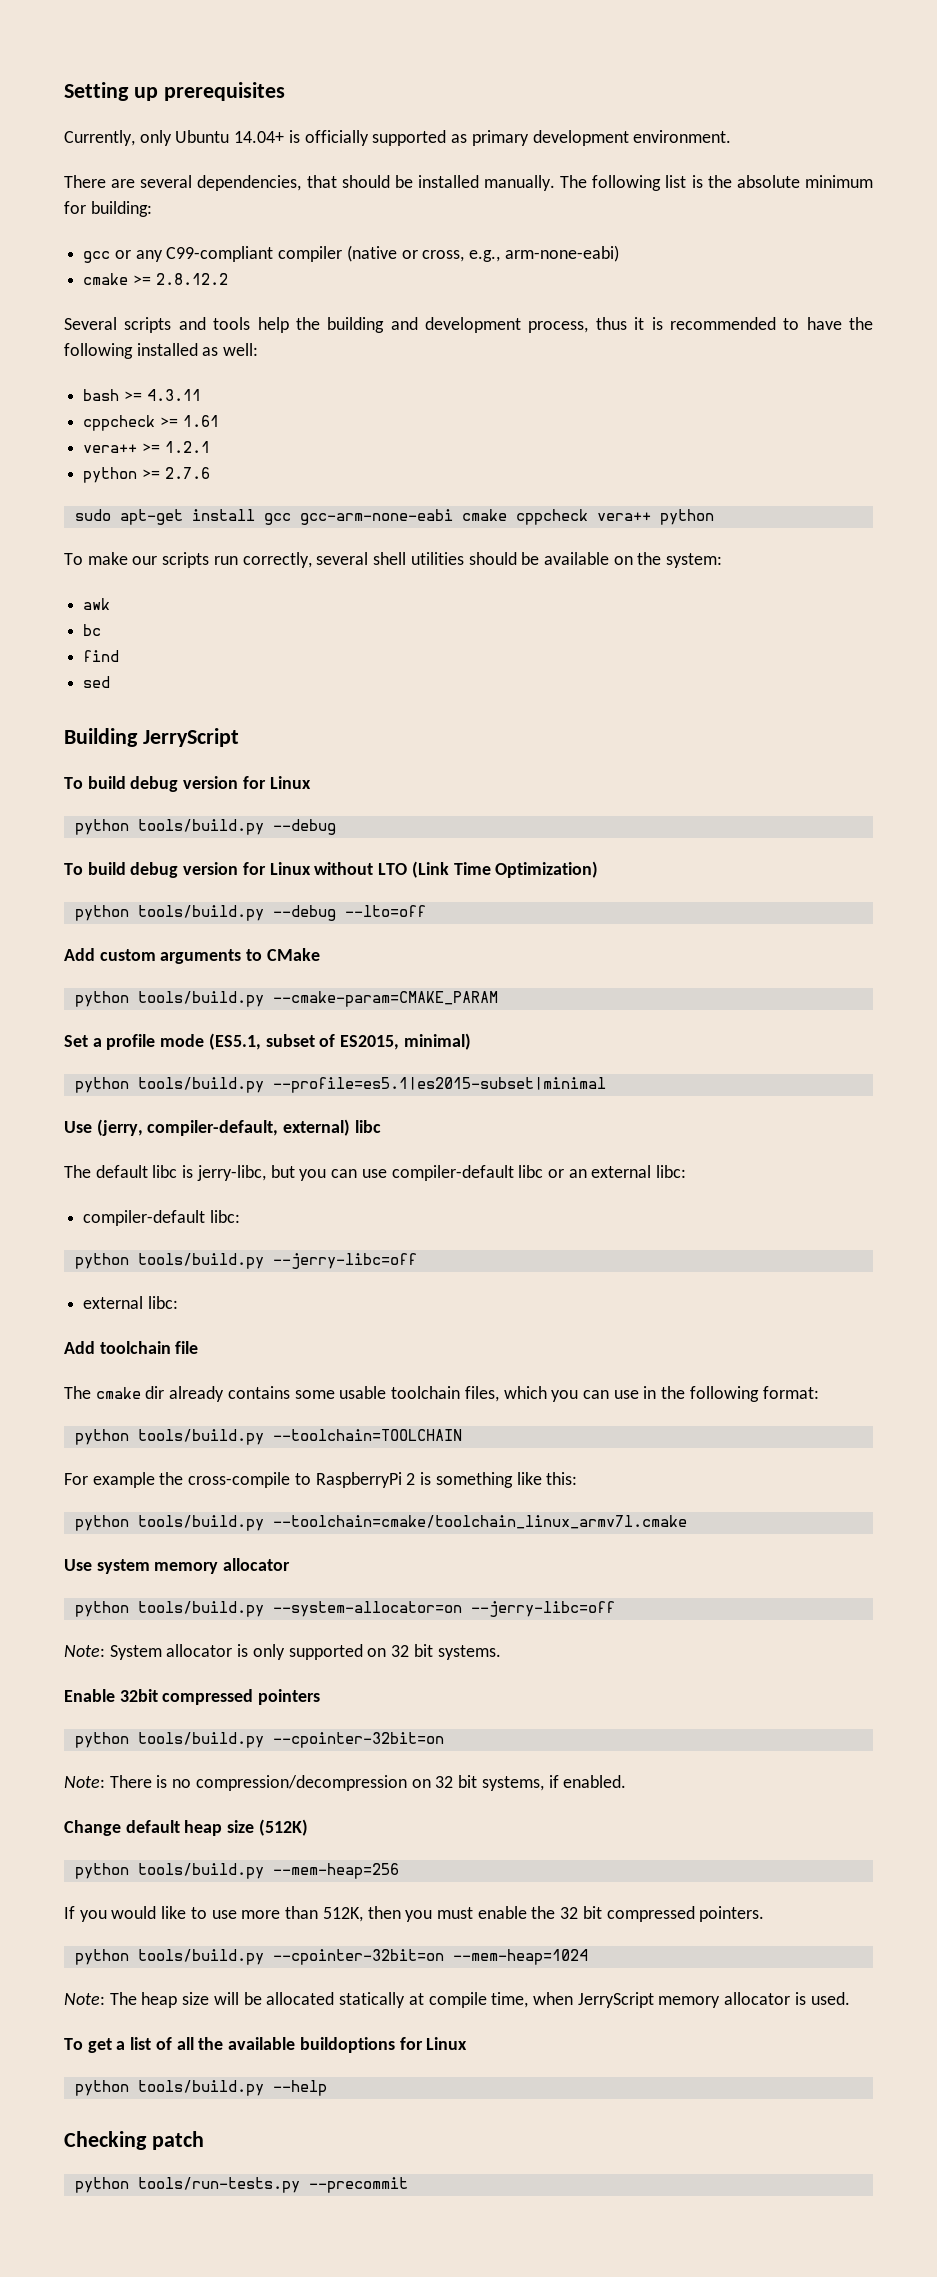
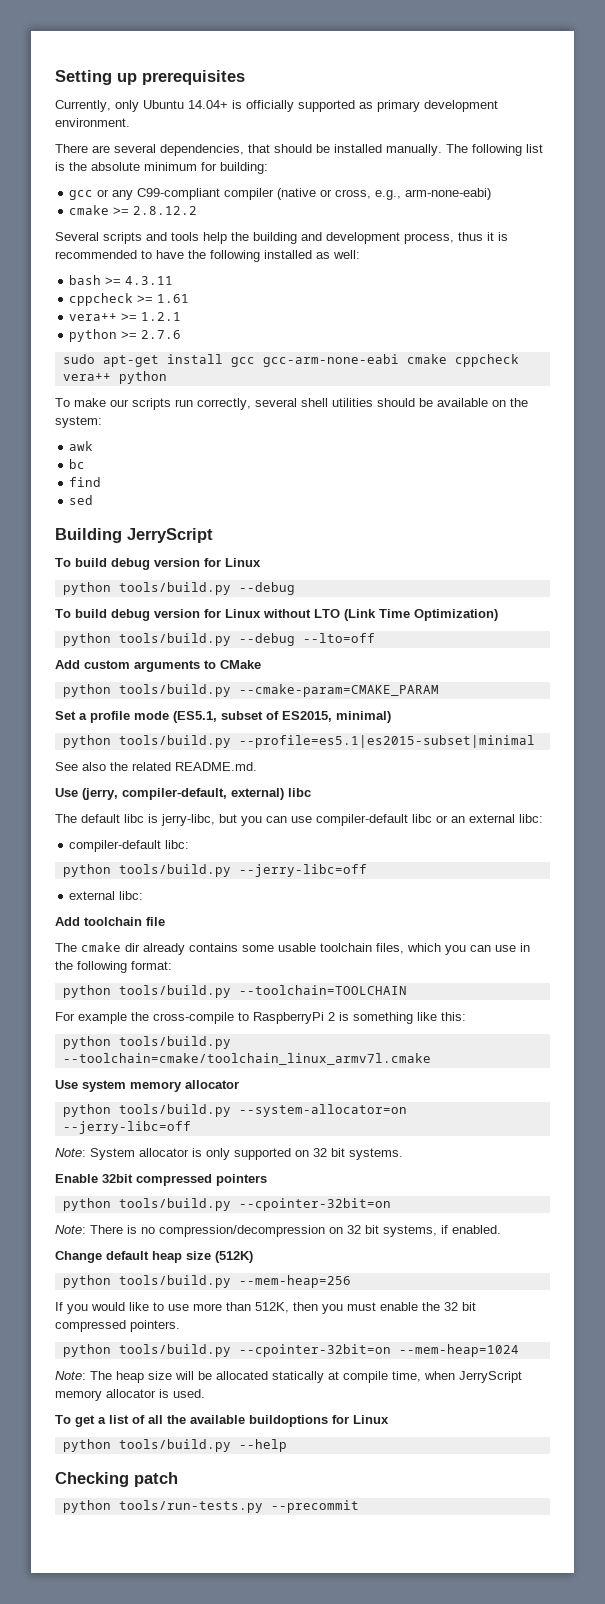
+ See also the related README.md.

